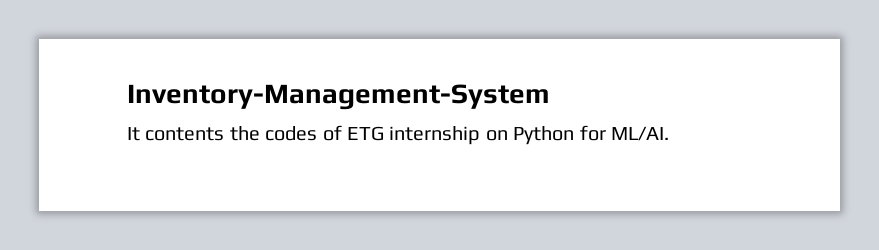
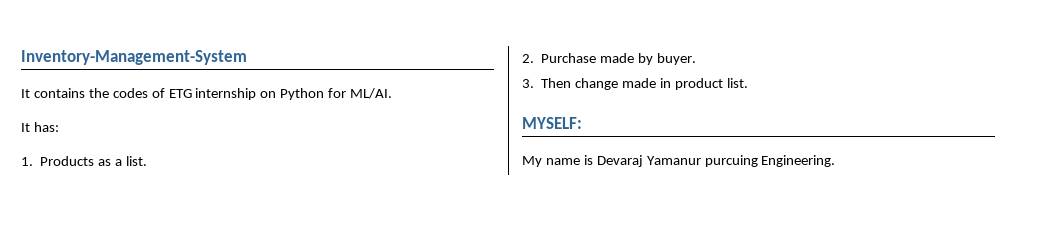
- It contents the codes of ETG internship on Python for ML/AI.
+ It contains the codes of ETG internship on Python for ML/AI.
+ It has:
+ 1. Products as a list.
+ 2. Purchase made by buyer.
+ 3. Then change made in product list.
+ MYSELF:
+ My name is Devaraj Yamanur purcuing Engineering.

